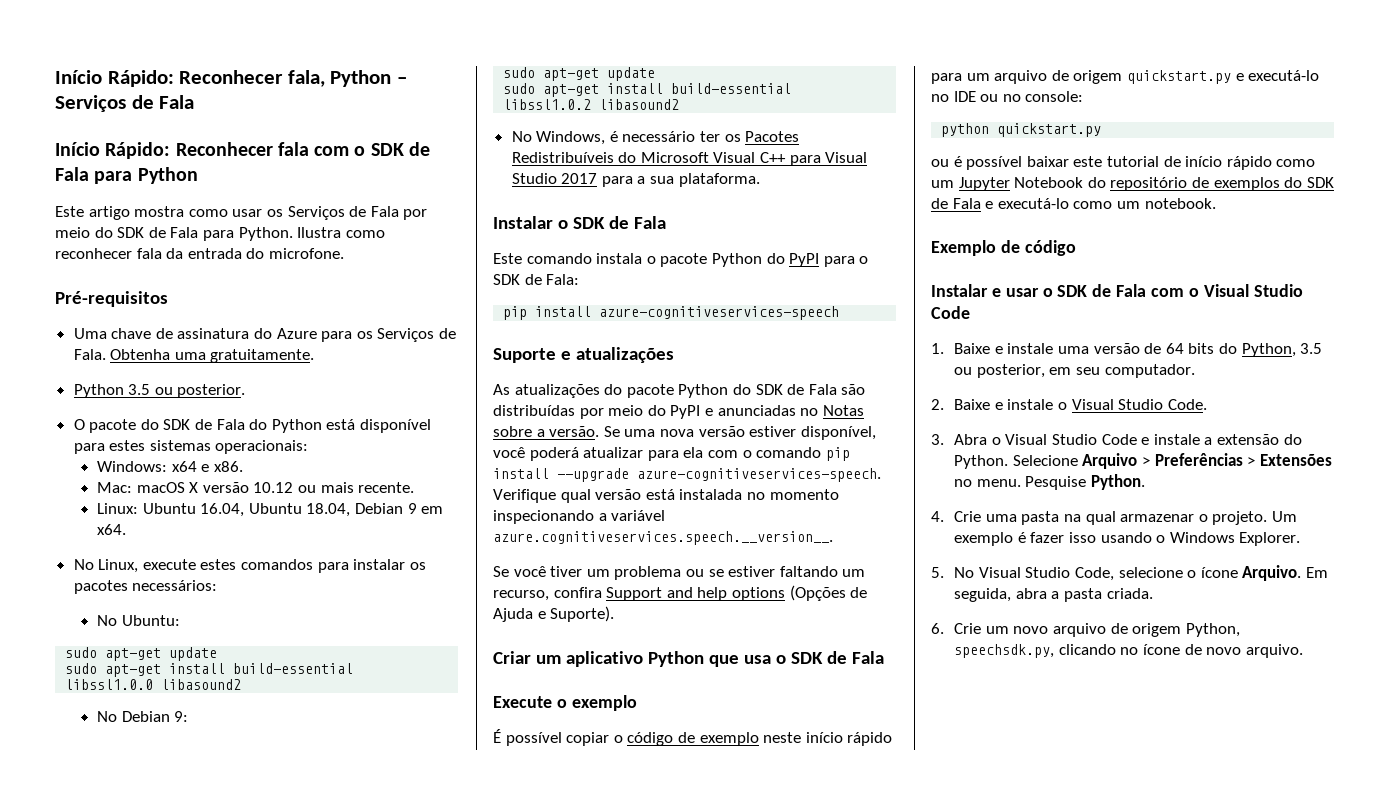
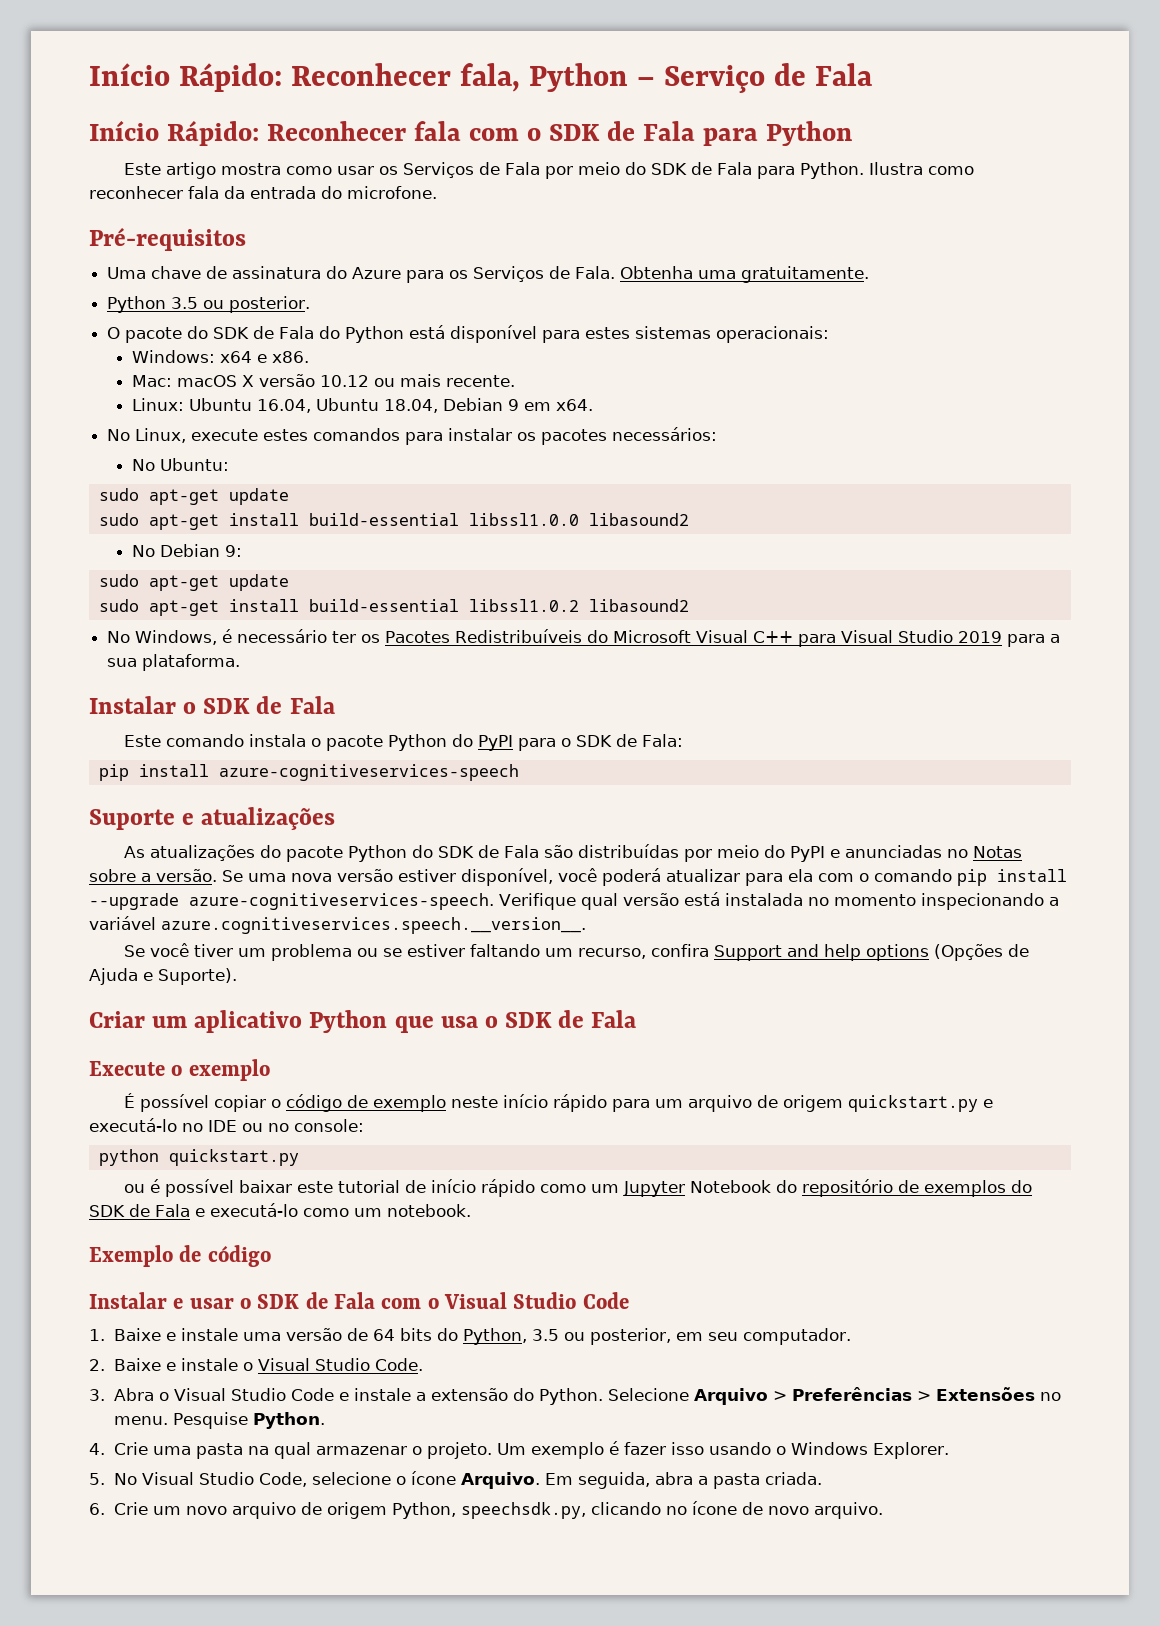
- Início Rápido: Reconhecer fala, Python – Serviços de Fala
+ Início Rápido: Reconhecer fala, Python – Serviço de Fala
- No Windows, é necessário ter os Pacotes Redistribuíveis do Microsoft Visual C++ para Visual Studio 2017 para a sua plataforma.
+ No Windows, é necessário ter os Pacotes Redistribuíveis do Microsoft Visual C++ para Visual Studio 2019 para a sua plataforma.

